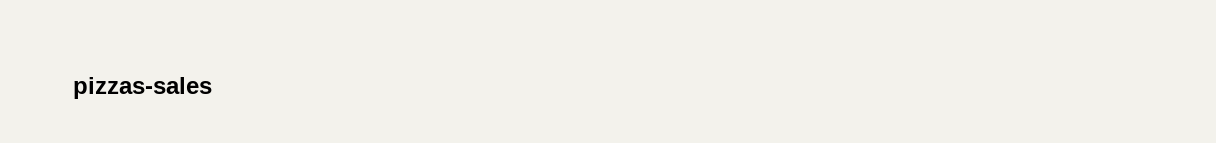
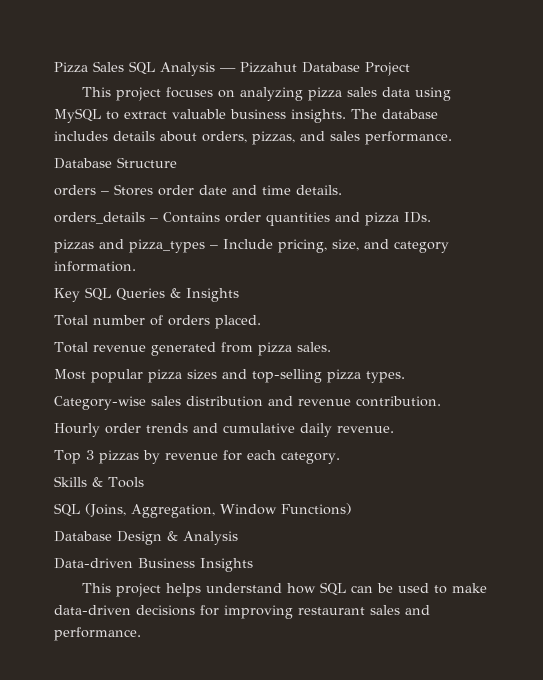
- pizzas-sales
+ Pizza Sales SQL Analysis — Pizzahut Database Project
+ This project focuses on analyzing pizza sales data using MySQL to extract valuable business insights. The database includes details about orders, pizzas, and sales performance.
+ Database Structure
+ orders – Stores order date and time details.
+ orders_details – Contains order quantities and pizza IDs.
+ pizzas and pizza_types – Include pricing, size, and category information.
+ Key SQL Queries & Insights
+ Total number of orders placed.
+ Total revenue generated from pizza sales.
+ Most popular pizza sizes and top-selling pizza types.
+ Category-wise sales distribution and revenue contribution.
+ Hourly order trends and cumulative daily revenue.
+ Top 3 pizzas by revenue for each category.
+ Skills & Tools
+ SQL (Joins, Aggregation, Window Functions)
+ Database Design & Analysis
+ Data-driven Business Insights
+ This project helps understand how SQL can be used to make data-driven decisions for improving restaurant sales and performance.

